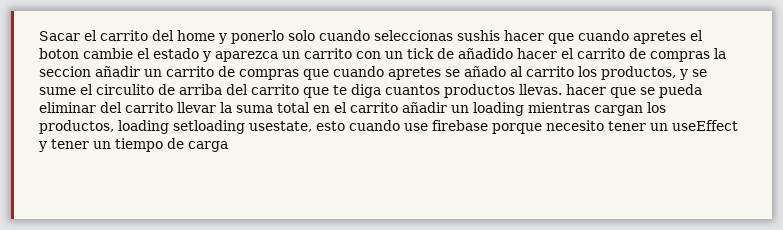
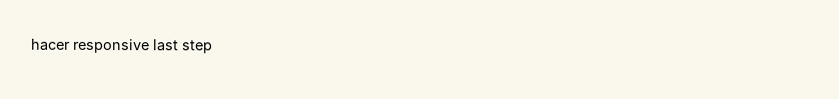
- Sacar el carrito del home y ponerlo solo cuando seleccionas sushis hacer que cuando apretes el boton cambie el estado y aparezca un carrito con un tick de añadido hacer el carrito de compras la seccion añadir un carrito de compras que cuando apretes se añado al carrito los productos, y se sume el circulito de arriba del carrito que te diga cuantos productos llevas. hacer que se pueda eliminar del carrito llevar la suma total en el carrito añadir un loading mientras cargan los productos, loading setloading usestate, esto cuando use firebase porque necesito tener un useEffect y tener un tiempo de carga
+ hacer responsive last step

